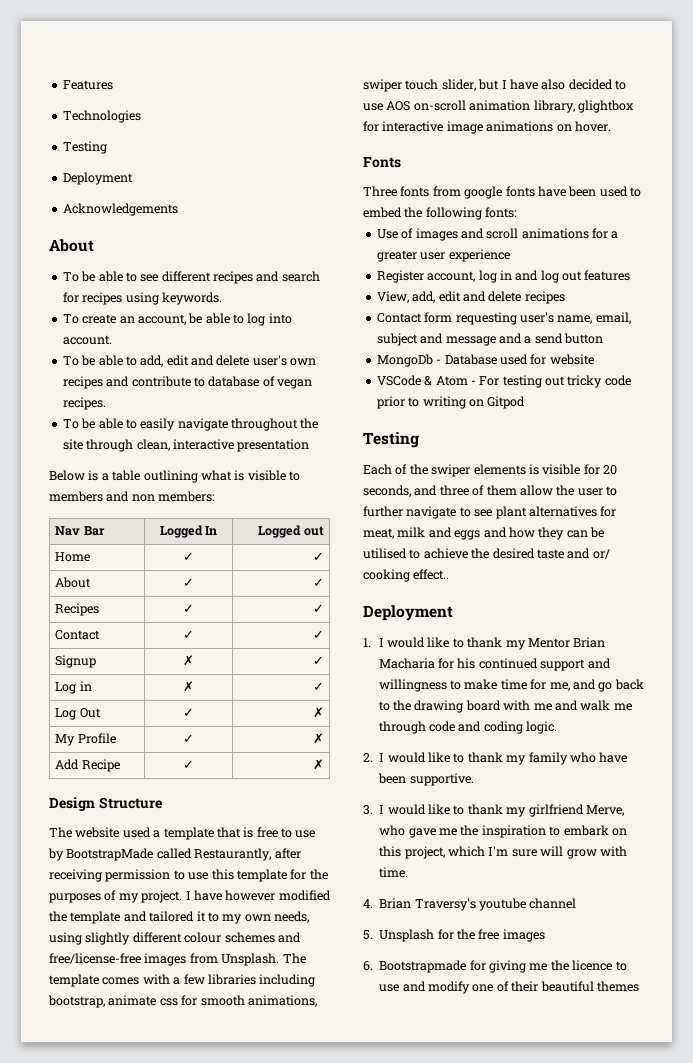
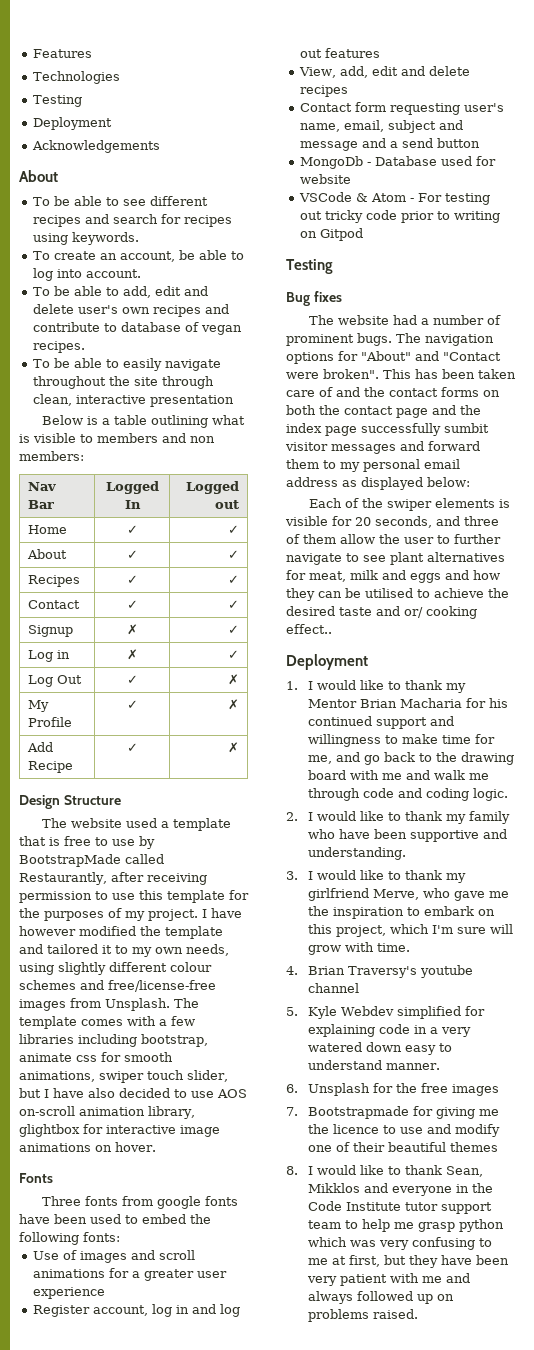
+ Bug fixes
+ The website had a number of prominent bugs. The navigation options for "About" and "Contact were broken". This has been taken care of and the contact forms on both the contact page and the index page successfully sumbit visitor messages and forward them to my personal email address as displayed below:
- 2. I would like to thank my family who have been supportive.
+ 2. I would like to thank my family who have been supportive and understanding.
- 5. Unsplash for the free images
+ 5. Kyle Webdev simplified for explaining code in a very watered down easy to understand manner.
+ 6. Unsplash for the free images
- 6. Bootstrapmade for giving me the licence to use and modify one of their beautiful themes
+ 7. Bootstrapmade for giving me the licence to use and modify one of their beautiful themes
+ 8. I would like to thank Sean, Mikklos and everyone in the Code Institute tutor support team to help me grasp python which was very confusing to me at first, but they have been very patient with me and always followed up on problems raised.

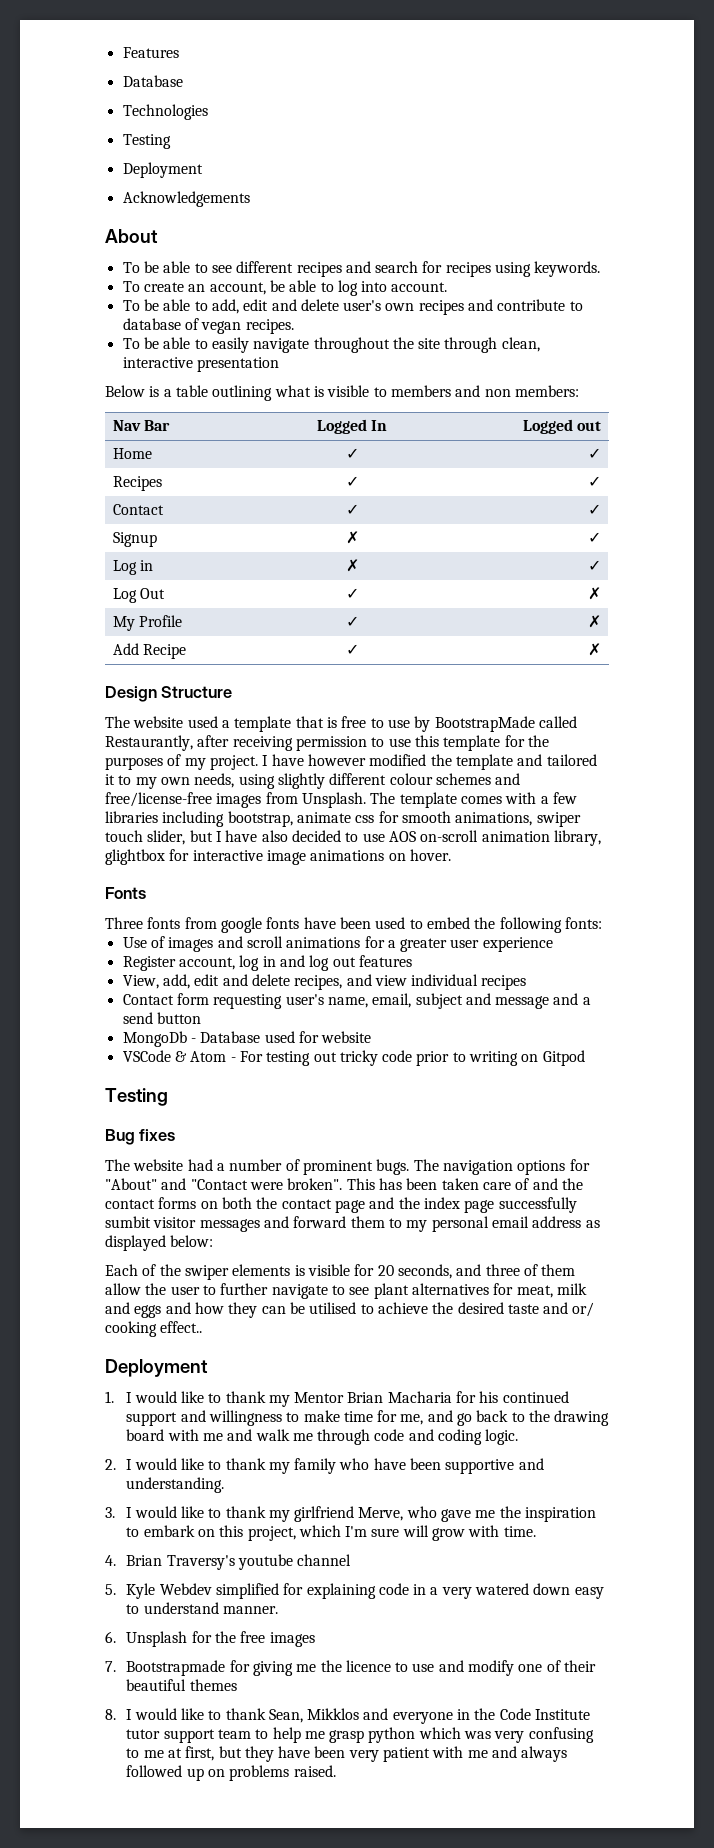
  Features
+ Database
- About | ✓ | ✓
- View, add, edit and delete recipes
+ View, add, edit and delete recipes, and view individual recipes

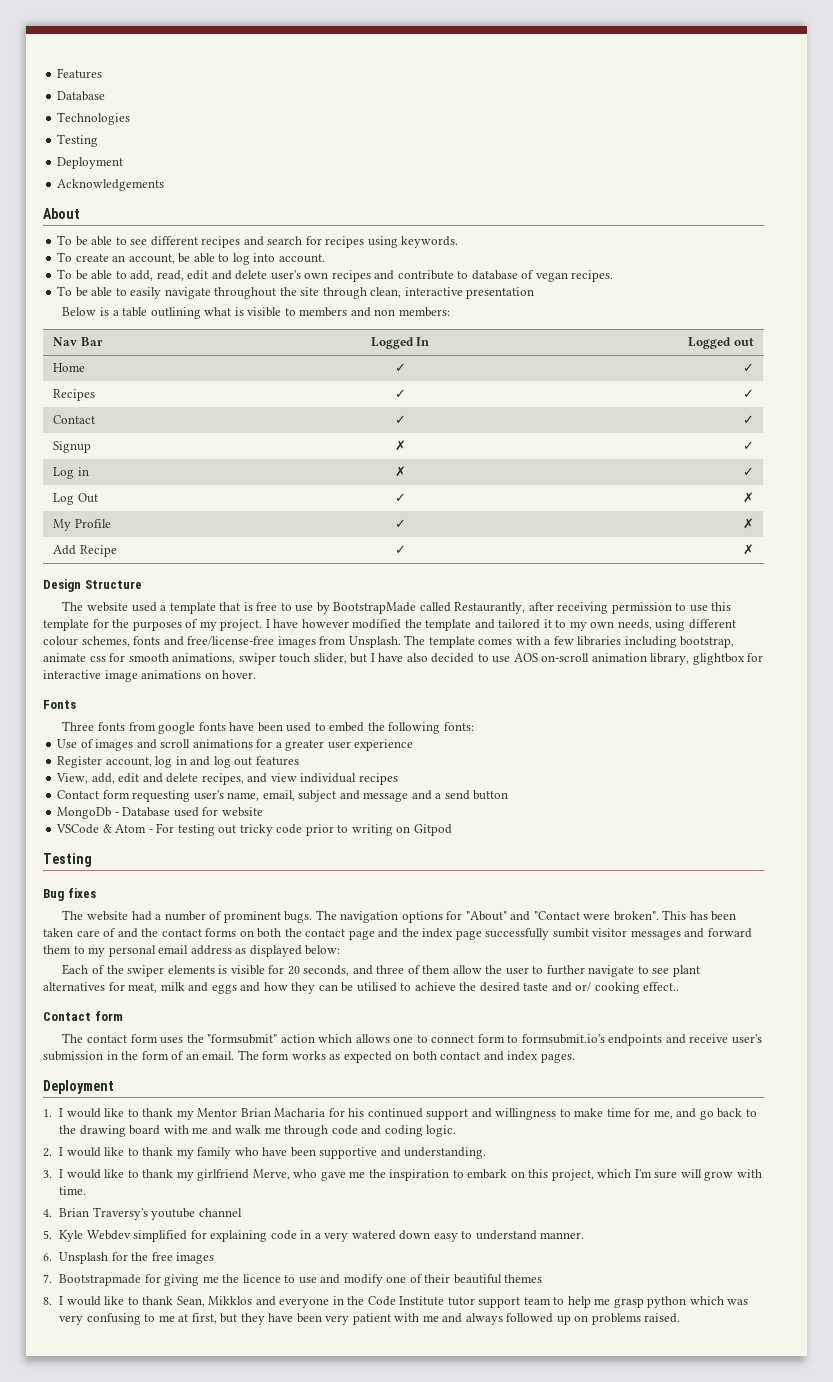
- To be able to add, edit and delete user's own recipes and contribute to database of vegan recipes.
+ To be able to add, read, edit and delete user's own recipes and contribute to database of vegan recipes.
- I have however modified the template and tailored it to my own needs, using slightly different colour schemes and free/license-free images from Unsplash.
+ I have however modified the template and tailored it to my own needs, using different colour schemes, fonts and free/license-free images from Unsplash.
  Each of the swiper elements is visible for 20 seconds, and three of them allow the user to further navigate to see plant alternatives for meat, milk and eggs and how they can be utilised to achieve the desired taste and or/ cooking effect..
+ Contact form
+ The contact form uses the "formsubmit" action which allows one to connect form to formsubmit.io's endpoints and receive user's submission in the form of an email. The form works as expected on both contact and index pages.

